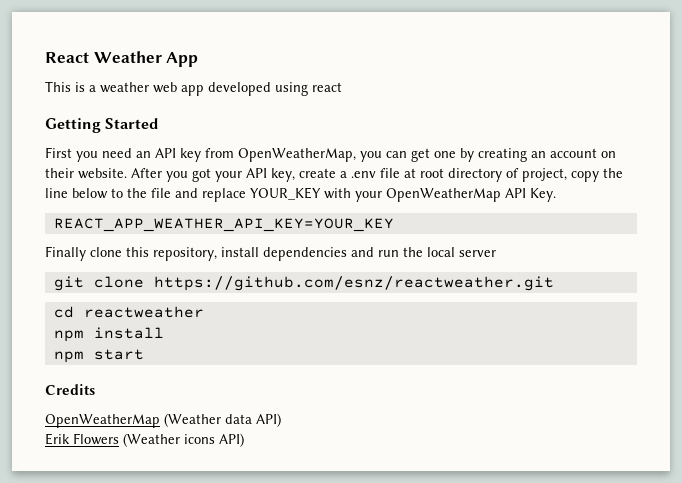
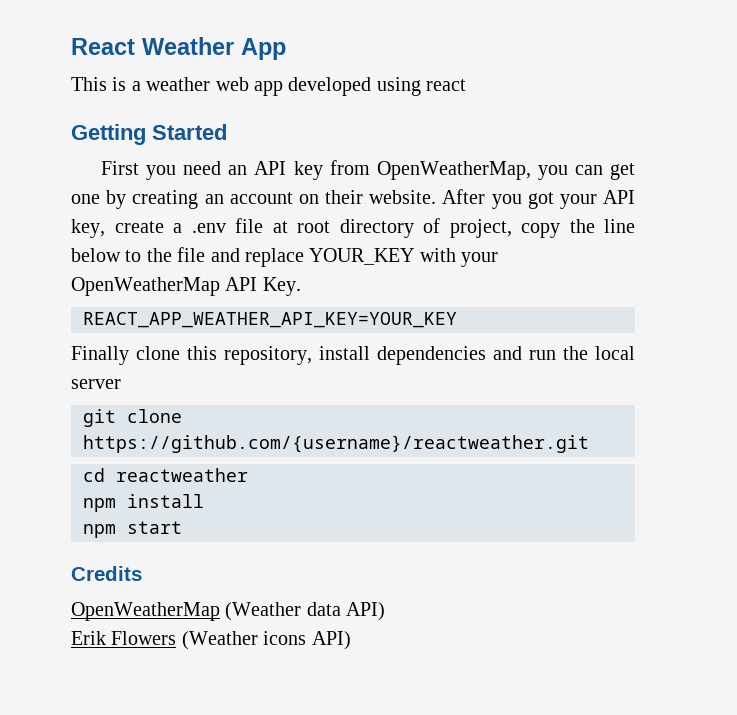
- git clone https://github.com/esnz/reactweather.git
+ git clone https://github.com/{username}/reactweather.git

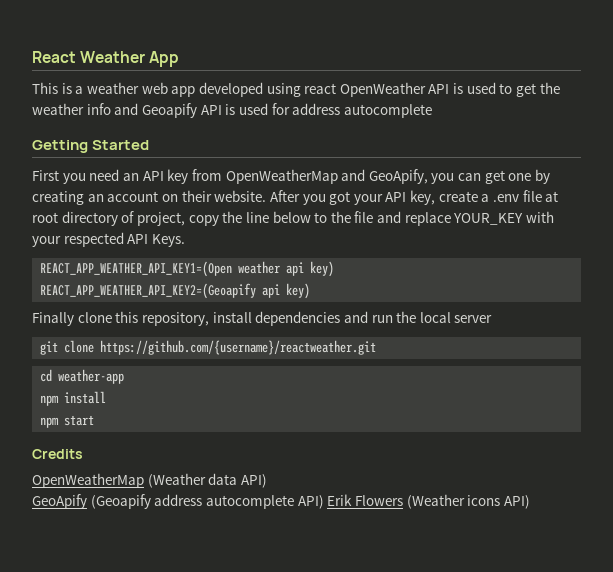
- This is a weather web app developed using react
+ This is a weather web app developed using react OpenWeather API is used to get the weather info and Geoapify API is used for address autocomplete
- First you need an API key from OpenWeatherMap, you can get one by creating an account on their website.
+ First you need an API key from OpenWeatherMap and GeoApify, you can get one by creating an account on their website.
- After you got your API key, create a .env file at root directory of project, copy the line below to the file and replace YOUR_KEY with your OpenWeatherMap API Key.
- REACT_APP_WEATHER_API_KEY=YOUR_KEY
+ After you got your API key, create a .env file at root directory of project, copy the line below to the file and replace YOUR_KEY with your respected API Keys.
+ REACT_APP_WEATHER_API_KEY1=(Open weather api key)
+ REACT_APP_WEATHER_API_KEY2=(Geoapify api key)
- cd reactweather
+ cd weather-app
- Erik Flowers (Weather icons API)
+ GeoApify (Geoapify address autocomplete API) Erik Flowers (Weather icons API)

